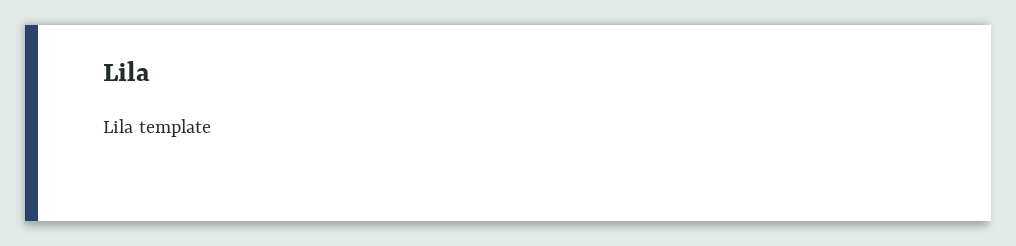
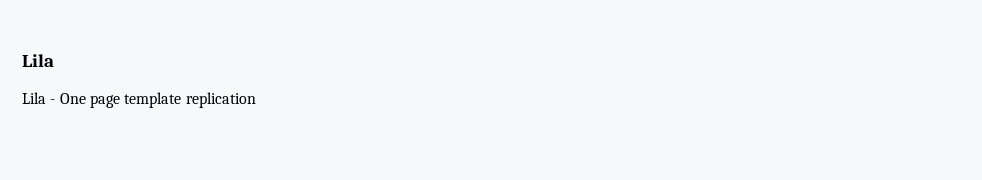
- Lila template
+ Lila - One page template replication

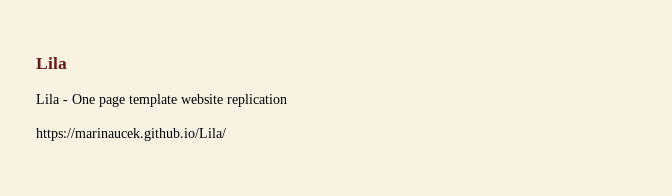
- Lila - One page template replication
+ Lila - One page template website replication
+ https://marinaucek.github.io/Lila/

